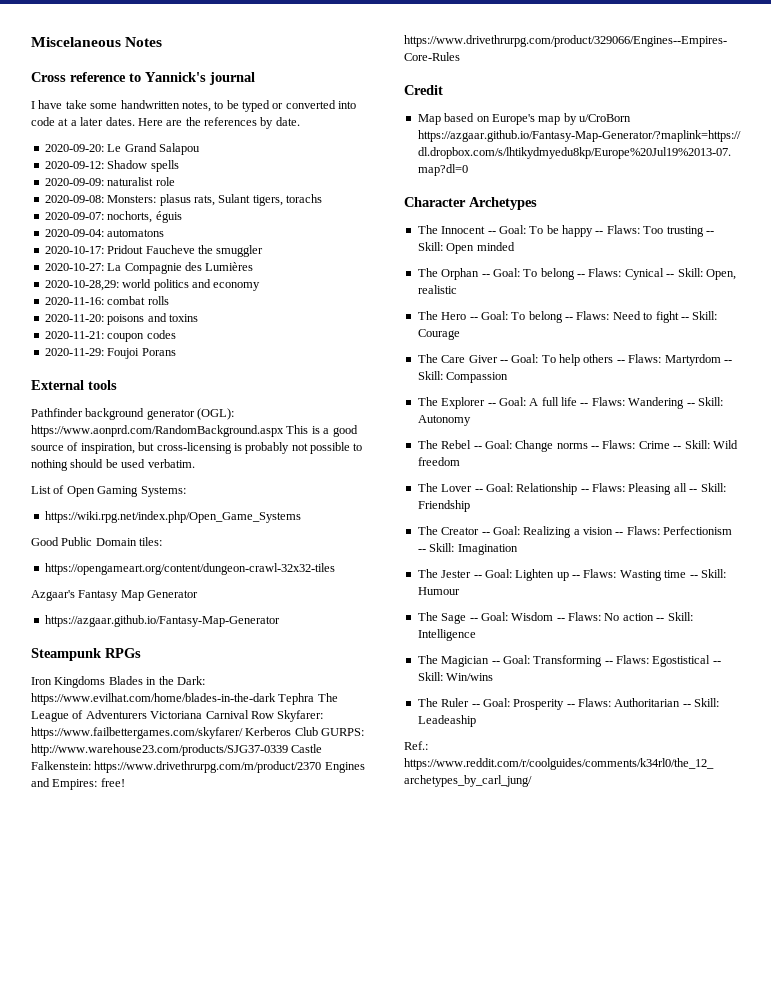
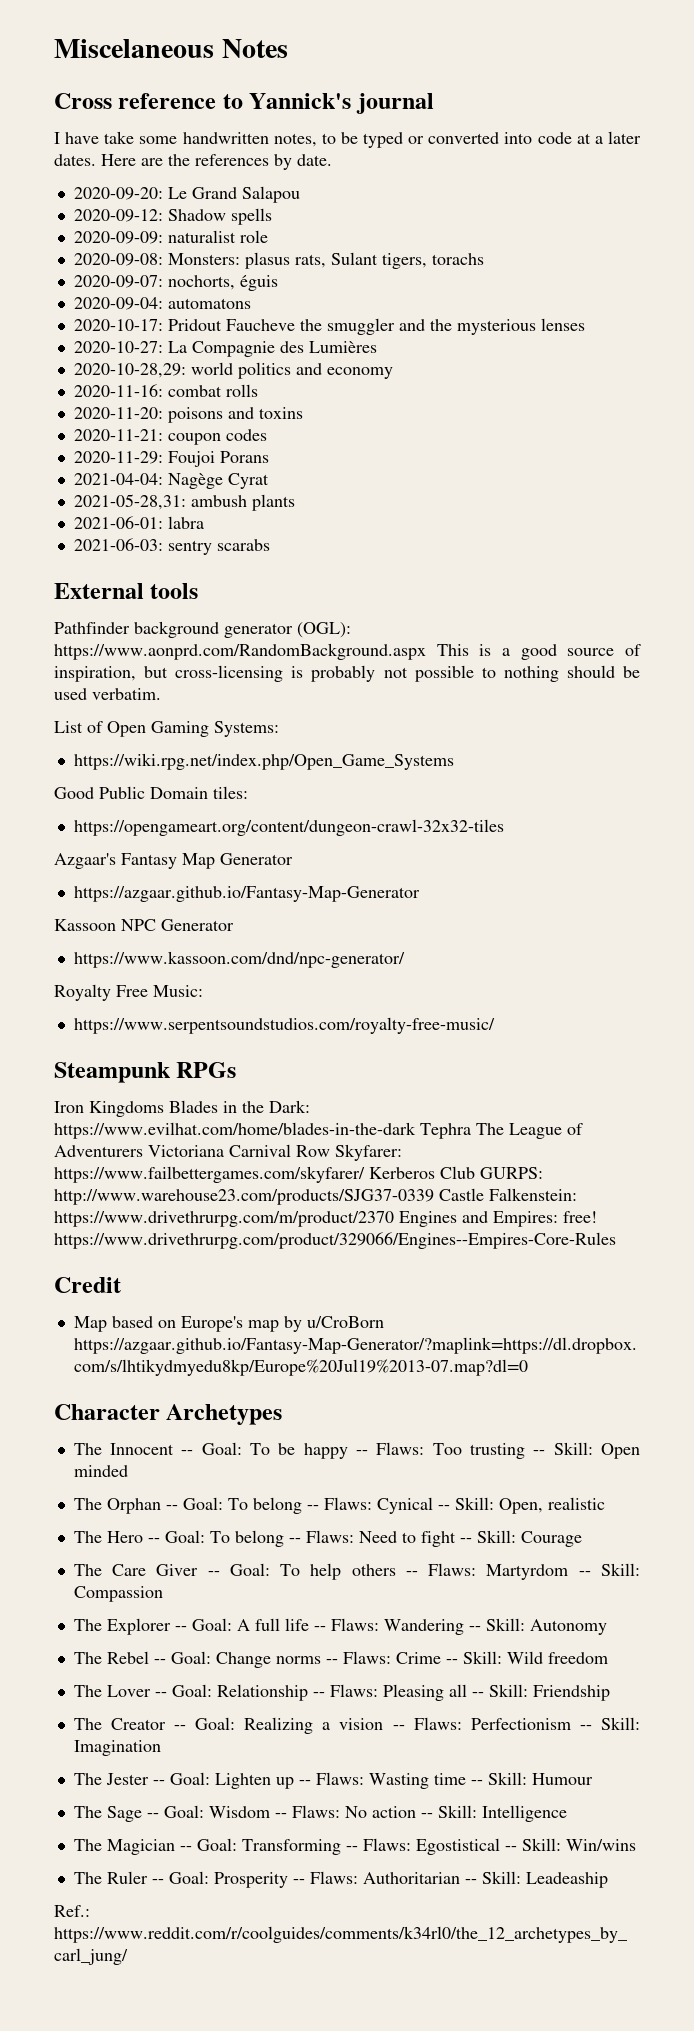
- 2020-10-17: Pridout Faucheve the smuggler
+ 2020-10-17: Pridout Faucheve the smuggler and the mysterious lenses
+ 2021-04-04: Nagège Cyrat
+ 2021-05-28,31: ambush plants
+ 2021-06-01: labra
+ 2021-06-03: sentry scarabs
+ Kassoon NPC Generator
+ https://www.kassoon.com/dnd/npc-generator/
+ Royalty Free Music:
+ https://www.serpentsoundstudios.com/royalty-free-music/

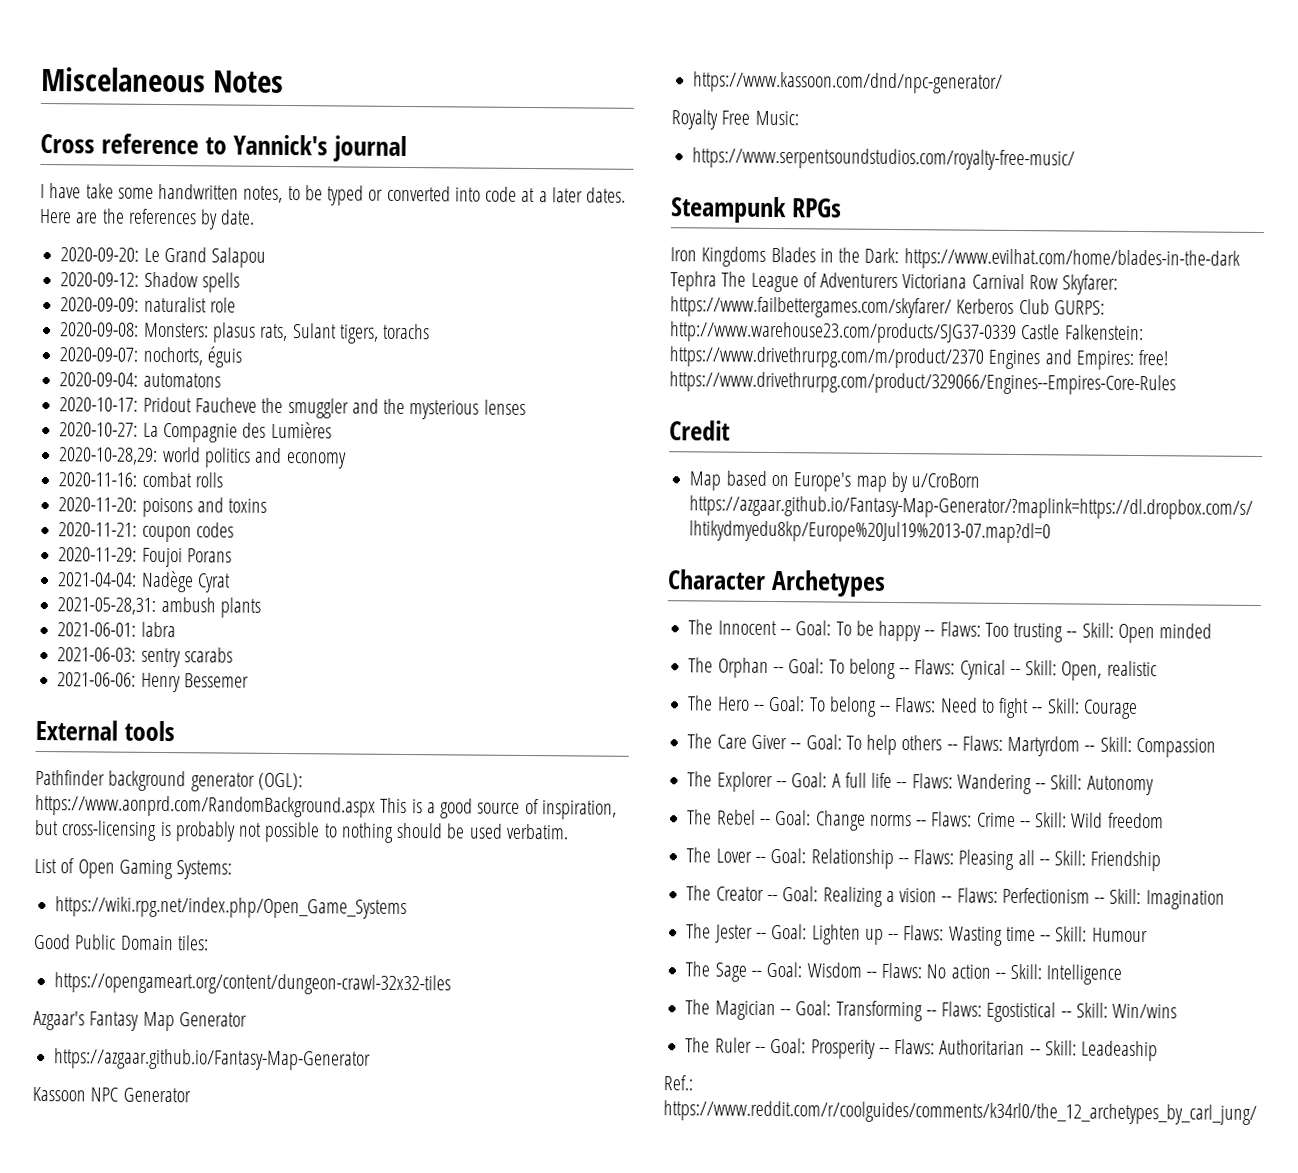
- 2021-04-04: Nagège Cyrat
+ 2021-04-04: Nadège Cyrat
+ 2021-06-06: Henry Bessemer

